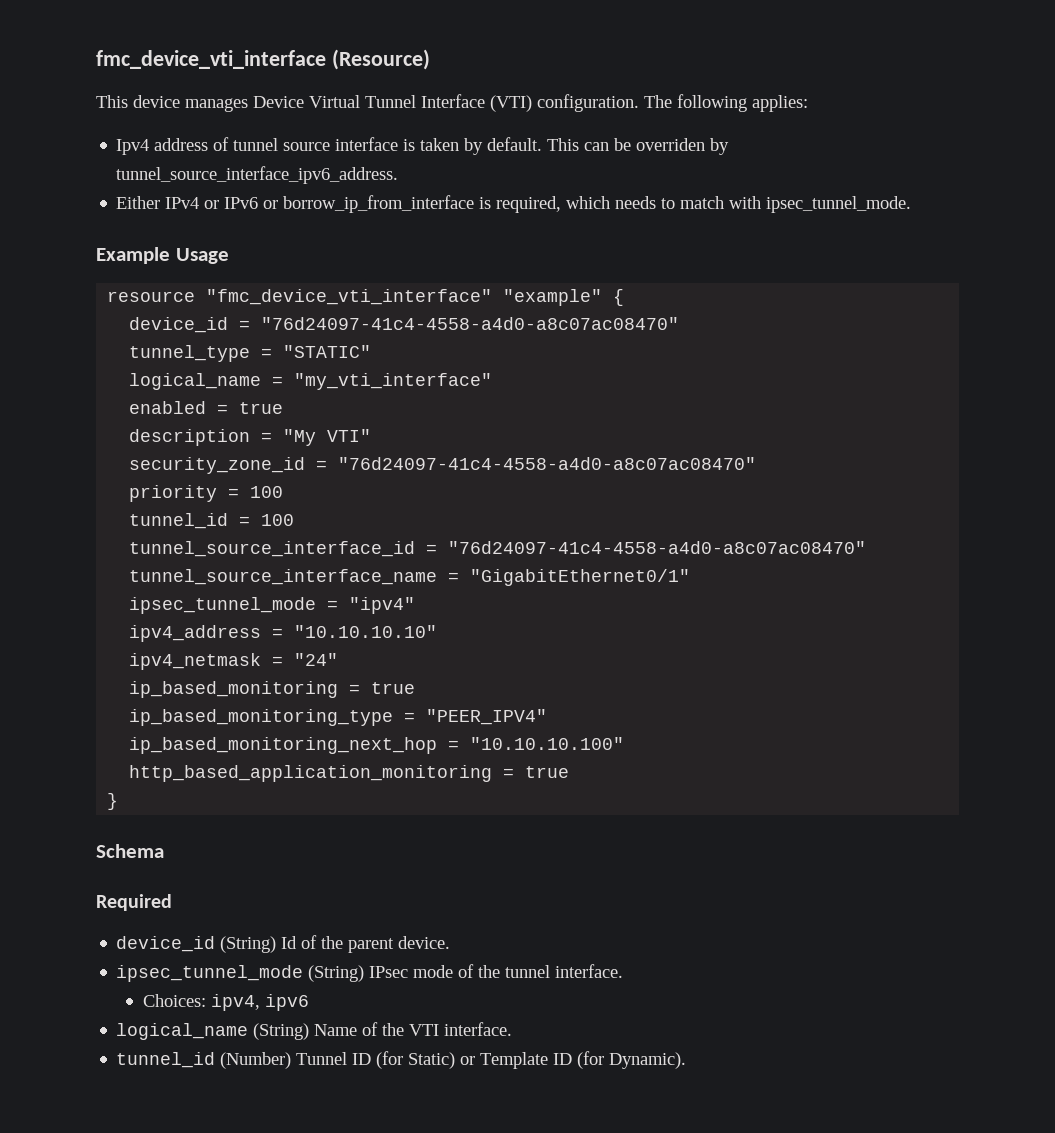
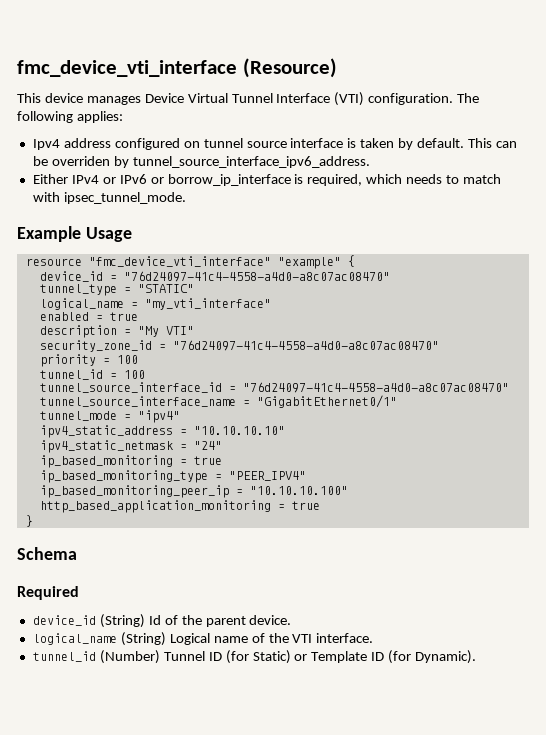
- Ipv4 address of tunnel source interface is taken by default.
+ Ipv4 address configured on tunnel source interface is taken by default.
- Either IPv4 or IPv6 or borrow_ip_from_interface is required, which needs to match with ipsec_tunnel_mode.
+ Either IPv4 or IPv6 or borrow_ip_interface is required, which needs to match with ipsec_tunnel_mode.
- ipsec_tunnel_mode = "ipv4"
+ tunnel_mode = "ipv4"
- ipv4_address = "10.10.10.10"
+ ipv4_static_address = "10.10.10.10"
- ipv4_netmask = "24"
+ ipv4_static_netmask = "24"
- ip_based_monitoring_next_hop = "10.10.10.100"
+ ip_based_monitoring_peer_ip = "10.10.10.100"
- ipsec_tunnel_mode (String) IPsec mode of the tunnel interface.
- Choices: ipv4, ipv6
- logical_name (String) Name of the VTI interface.
+ logical_name (String) Logical name of the VTI interface.

